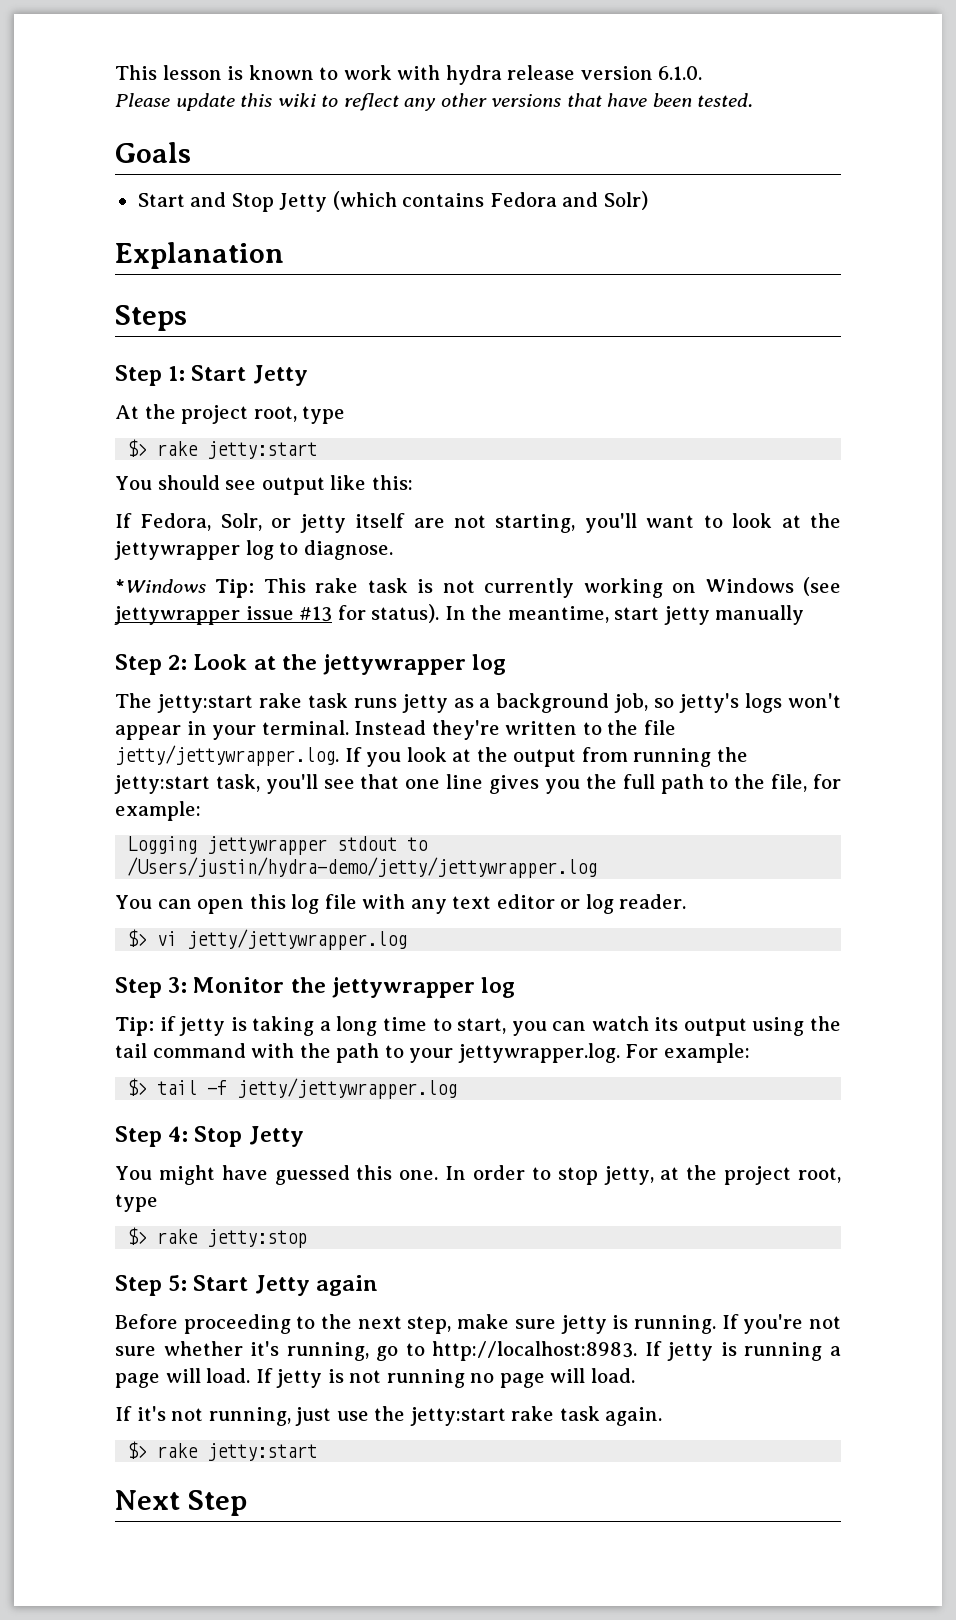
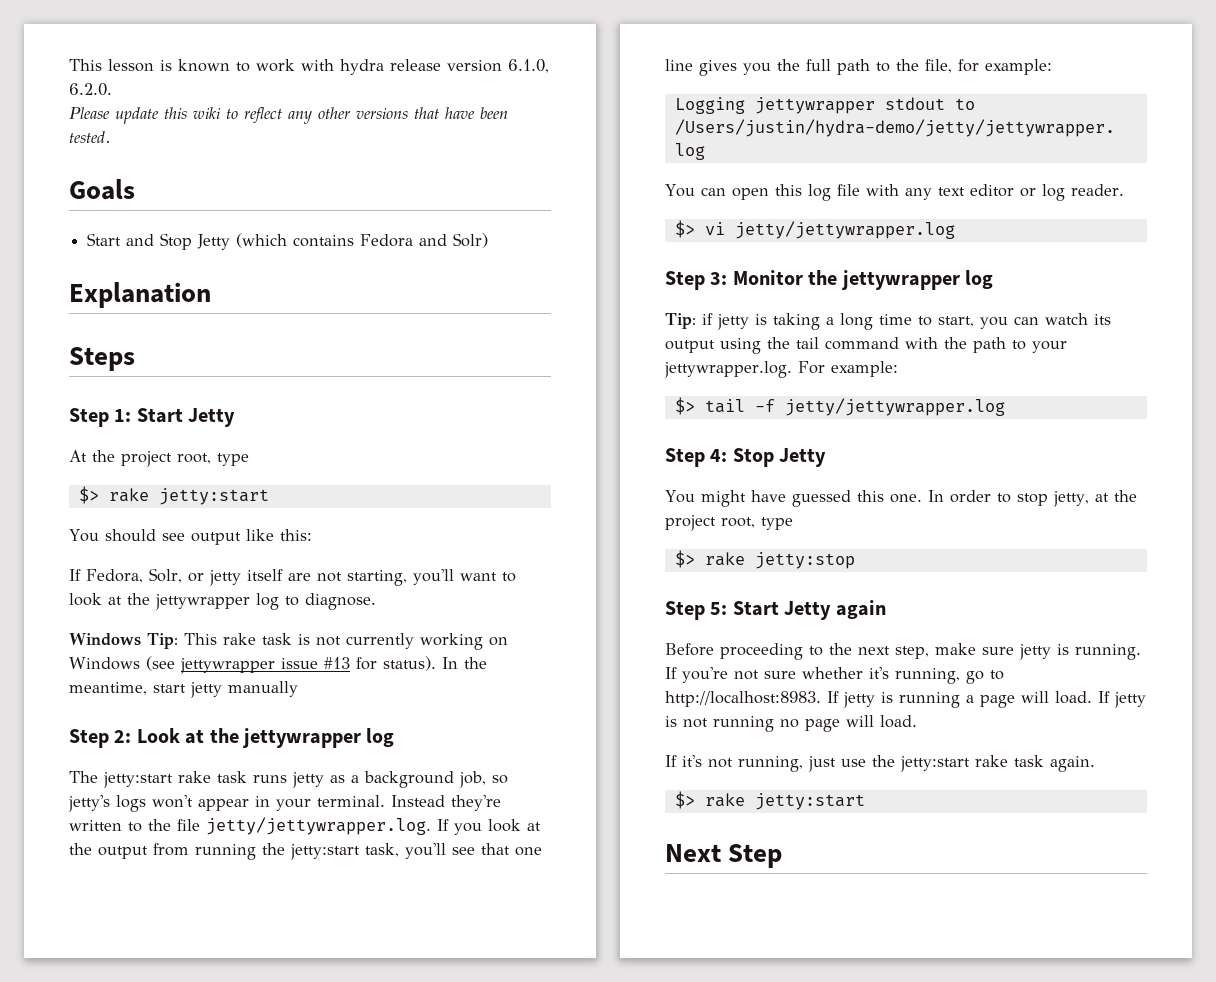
- This lesson is known to work with hydra release version 6.1.0.
+ This lesson is known to work with hydra release version 6.1.0, 6.2.0.
- *Windows Tip: This rake task is not currently working on Windows (see jettywrapper issue #13 for status).
+ Windows Tip: This rake task is not currently working on Windows (see jettywrapper issue #13 for status).

